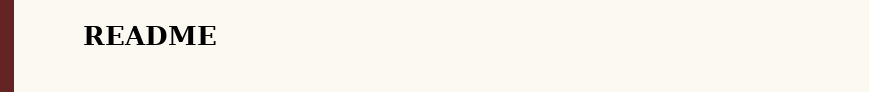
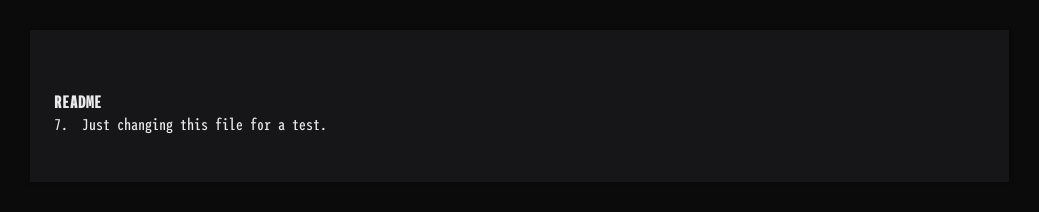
+ 7. Just changing this file for a test.

